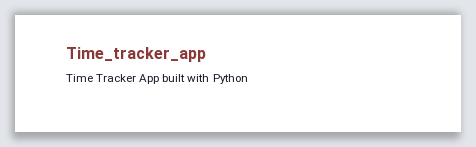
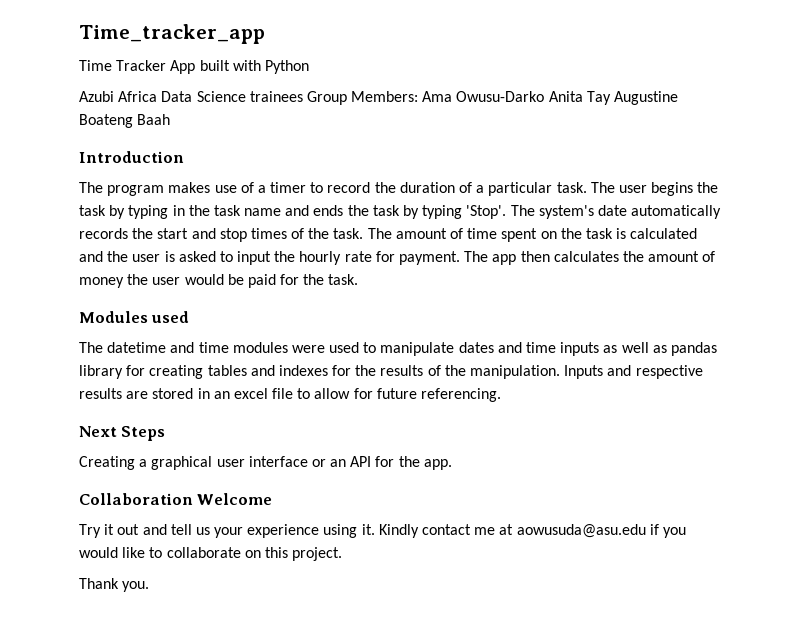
+ Azubi Africa Data Science trainees Group Members: Ama Owusu-Darko Anita Tay Augustine Boateng Baah
+ Introduction
+ The program makes use of a timer to record the duration of a particular task. The user begins the task by typing in the task name and ends the task by typing 'Stop'. The system's date automatically records the start and stop times of the task. The amount of time spent on the task is calculated and the user is asked to input the hourly rate for payment. The app then calculates the amount of money the user would be paid for the task.
+ Modules used
+ The datetime and time modules were used to manipulate dates and time inputs as well as pandas library for creating tables and indexes for the results of the manipulation. Inputs and respective results are stored in an excel file to allow for future referencing.
+ Next Steps
+ Creating a graphical user interface or an API for the app.
+ Collaboration Welcome
+ Try it out and tell us your experience using it. Kindly contact me at aowusuda@asu.edu if you would like to collaborate on this project.
+ Thank you.

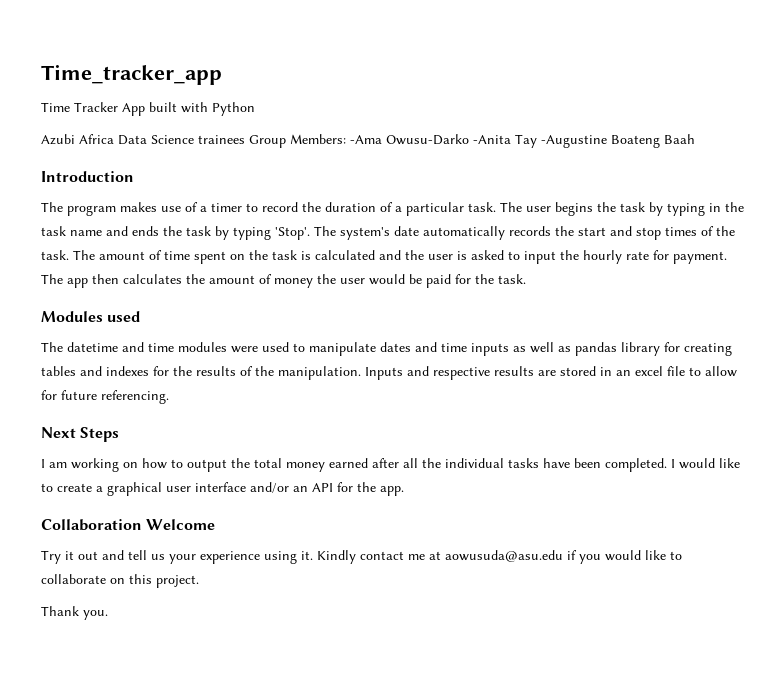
- Azubi Africa Data Science trainees Group Members: Ama Owusu-Darko Anita Tay Augustine Boateng Baah
+ Azubi Africa Data Science trainees Group Members: -Ama Owusu-Darko -Anita Tay -Augustine Boateng Baah
- Creating a graphical user interface or an API for the app.
+ I am working on how to output the total money earned after all the individual tasks have been completed. I would like to create a graphical user interface and/or an API for the app.

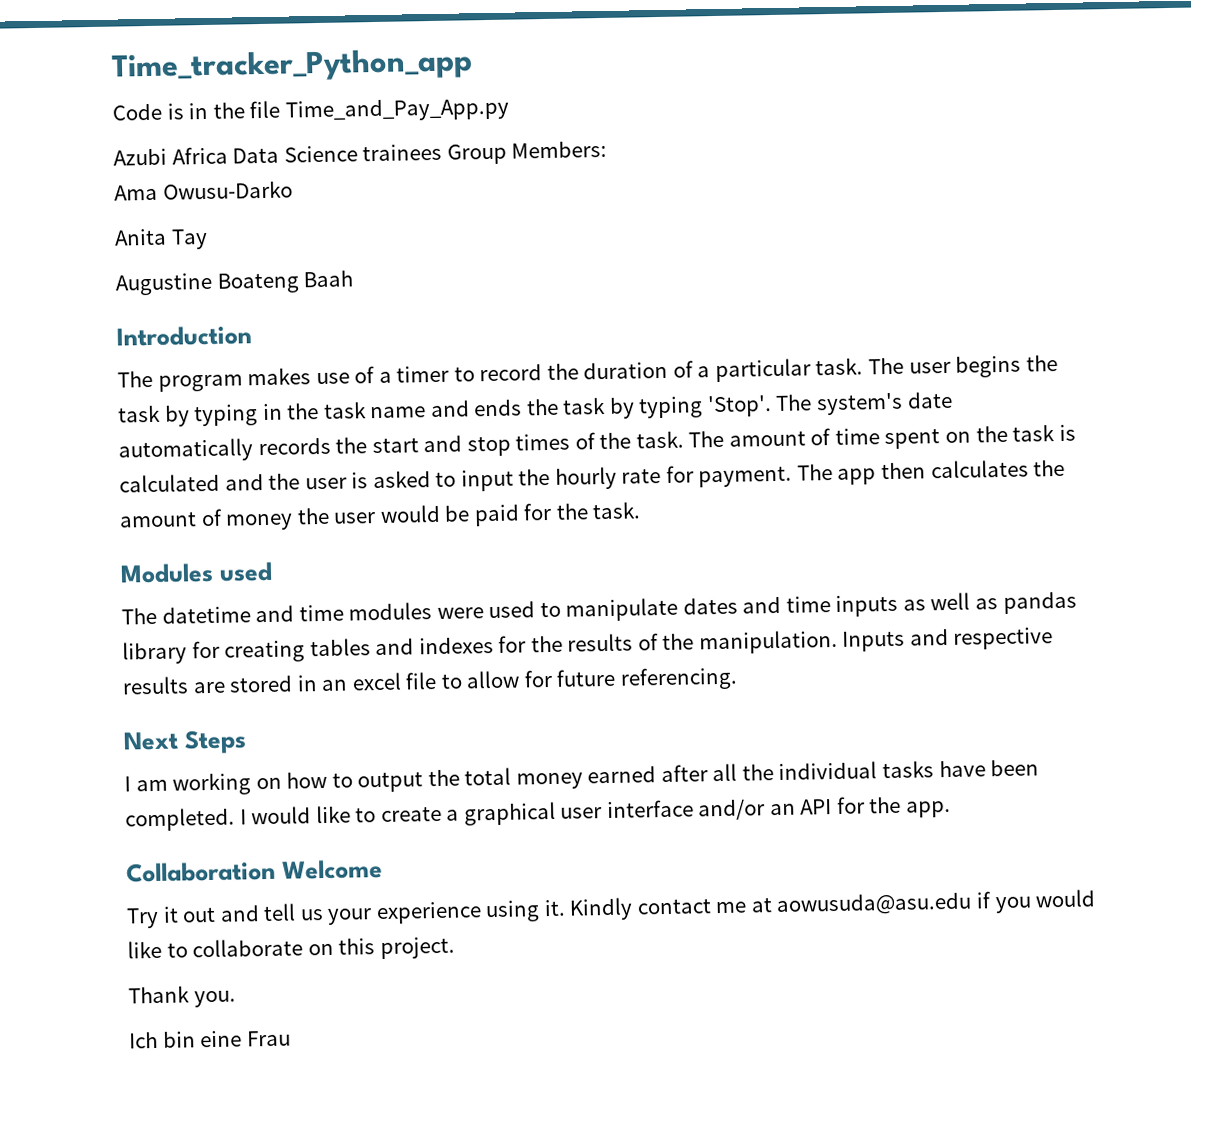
- Time_tracker_app
- Time Tracker App built with Python
+ Time_tracker_Python_app
+ Code is in the file Time_and_Pay_App.py
- Azubi Africa Data Science trainees Group Members: -Ama Owusu-Darko -Anita Tay -Augustine Boateng Baah
+ Azubi Africa Data Science trainees Group Members:
+ Ama Owusu-Darko
+ Anita Tay
+ Augustine Boateng Baah
+ Ich bin eine Frau

